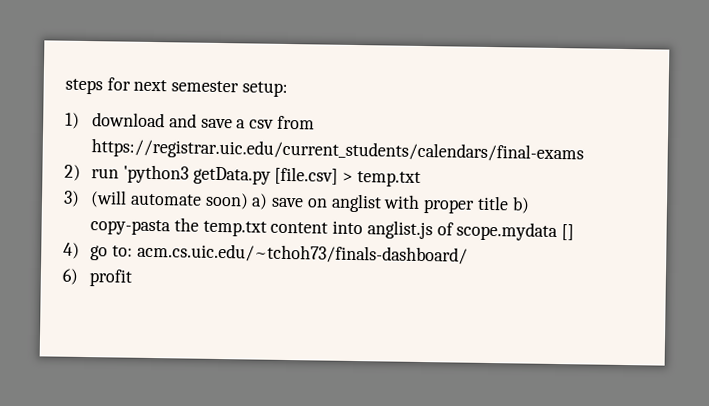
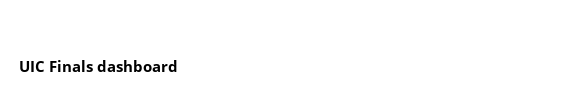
- steps for next semester setup:
- 1) download and save a csv from https://registrar.uic.edu/current_students/calendars/final-exams
- 2) run 'python3 getData.py [file.csv] > temp.txt
- 3) (will automate soon) a) save on anglist with proper title b) copy-pasta the temp.txt content into anglist.js of scope.mydata []
- 4) go to: acm.cs.uic.edu/~tchoh73/finals-dashboard/
- 6) profit
+ UIC Finals dashboard

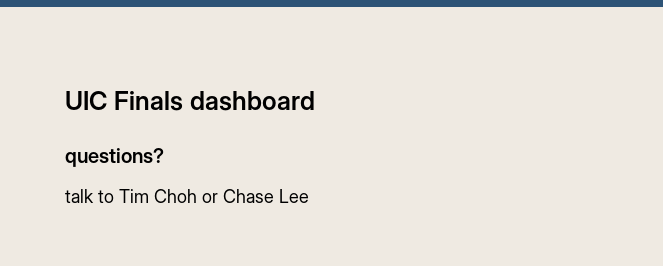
+ questions?
+ talk to Tim Choh or Chase Lee

